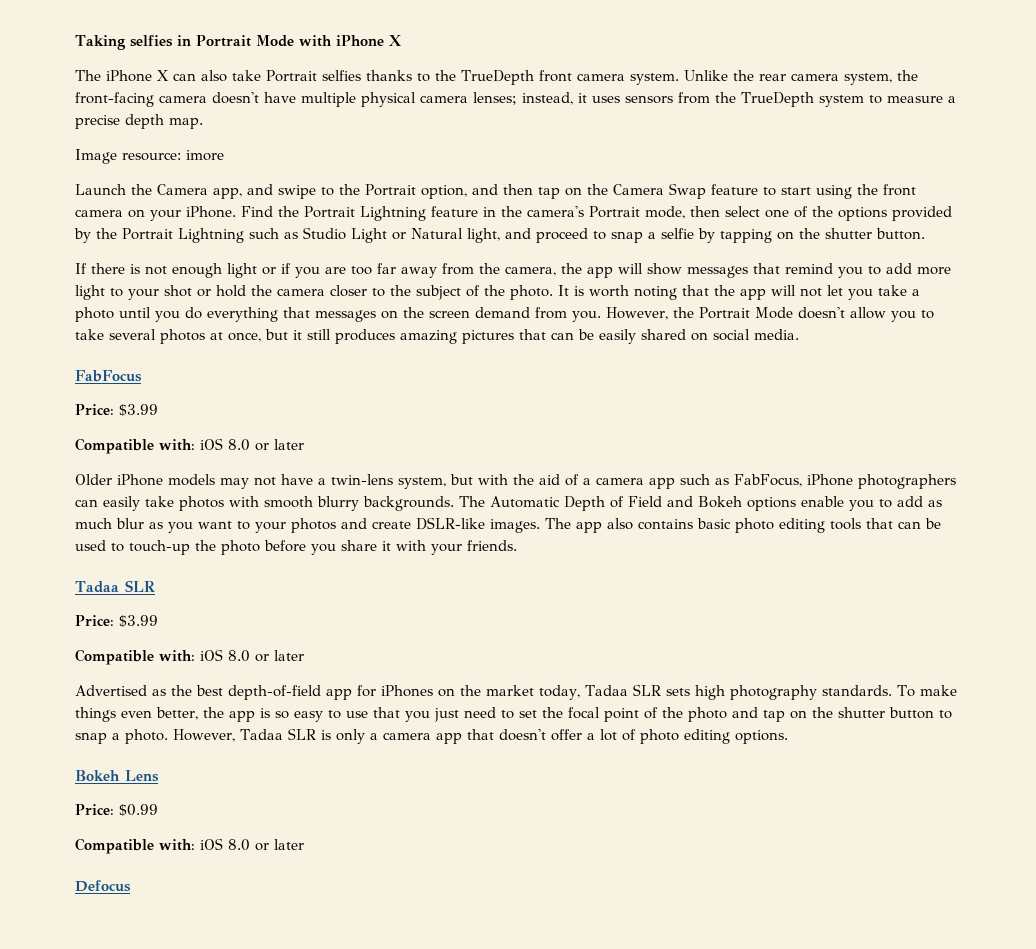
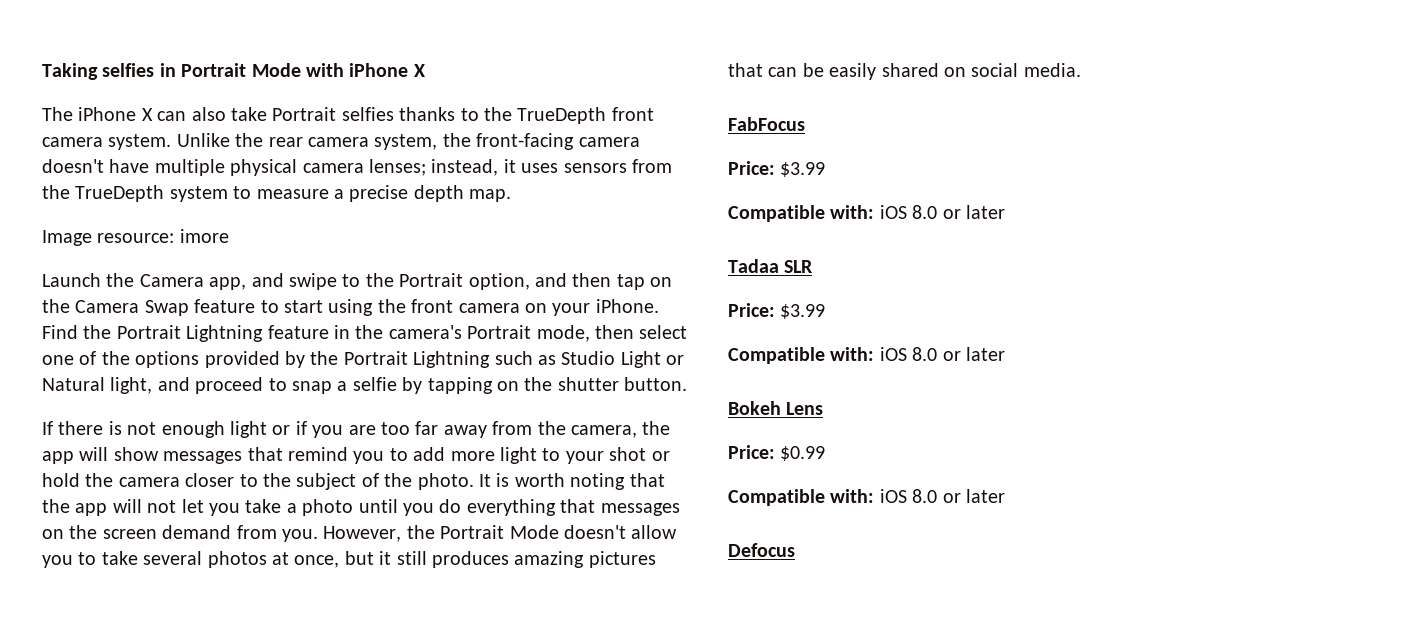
- Older iPhone models may not have a twin-lens system, but with the aid of a camera app such as FabFocus, iPhone photographers can easily take photos with smooth blurry backgrounds. The Automatic Depth of Field and Bokeh options enable you to add as much blur as you want to your photos and create DSLR-like images. The app also contains basic photo editing tools that can be used to touch-up the photo before you share it with your friends.
- Advertised as the best depth-of-field app for iPhones on the market today, Tadaa SLR sets high photography standards. To make things even better, the app is so easy to use that you just need to set the focal point of the photo and tap on the shutter button to snap a photo. However, Tadaa SLR is only a camera app that doesn't offer a lot of photo editing options.

